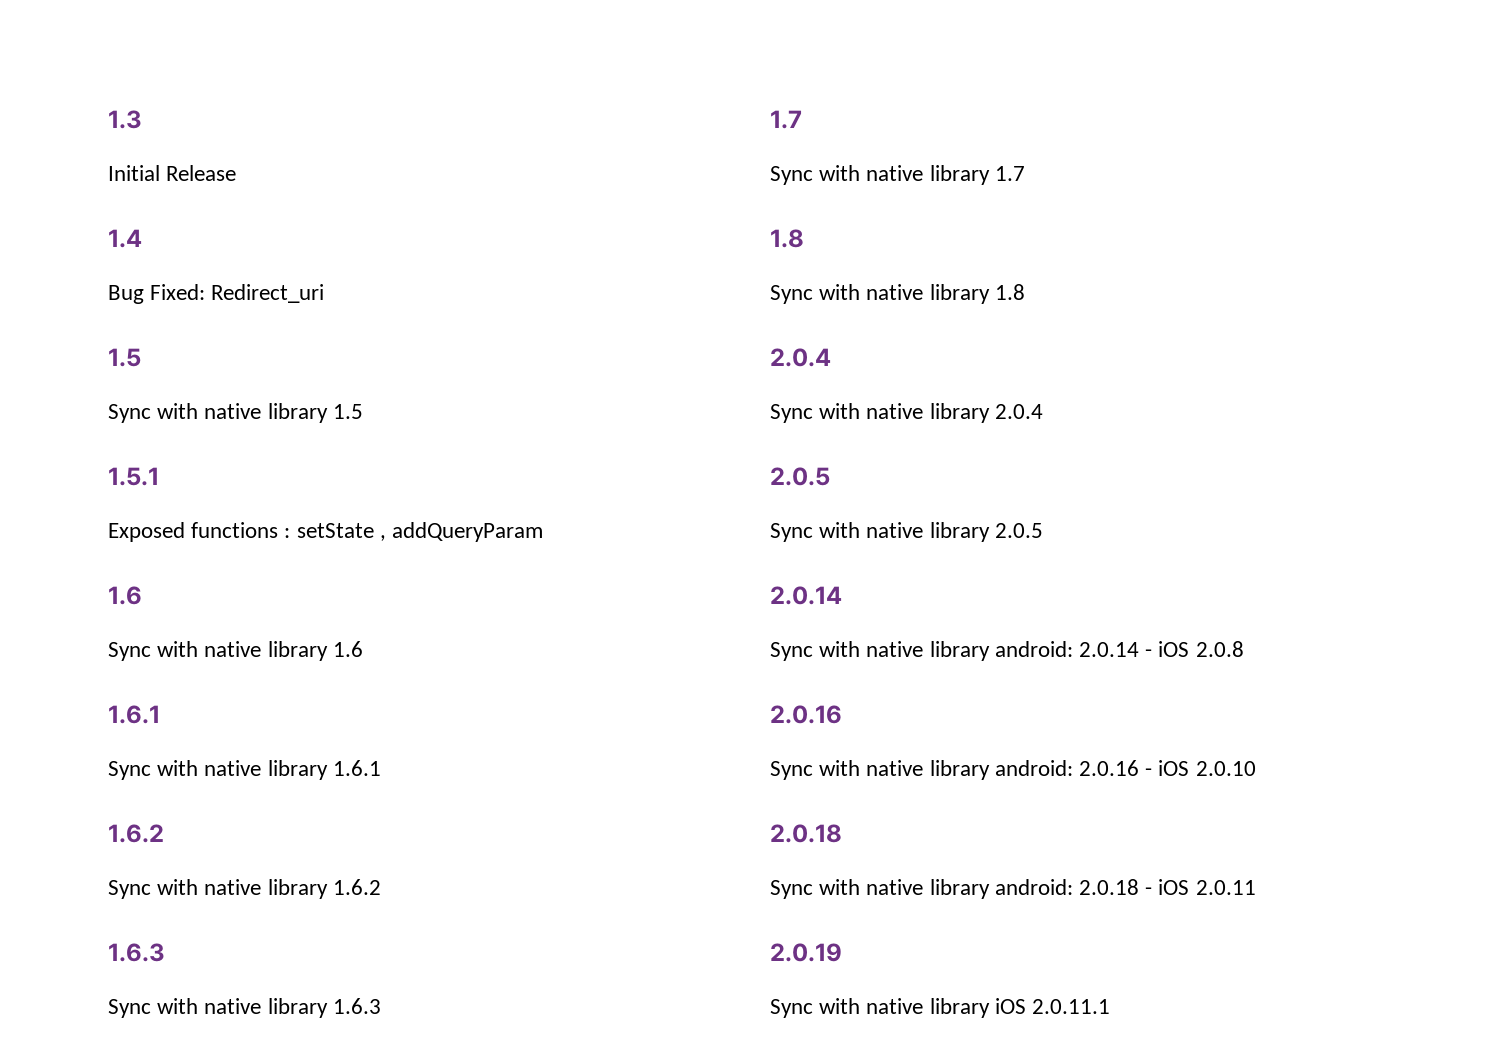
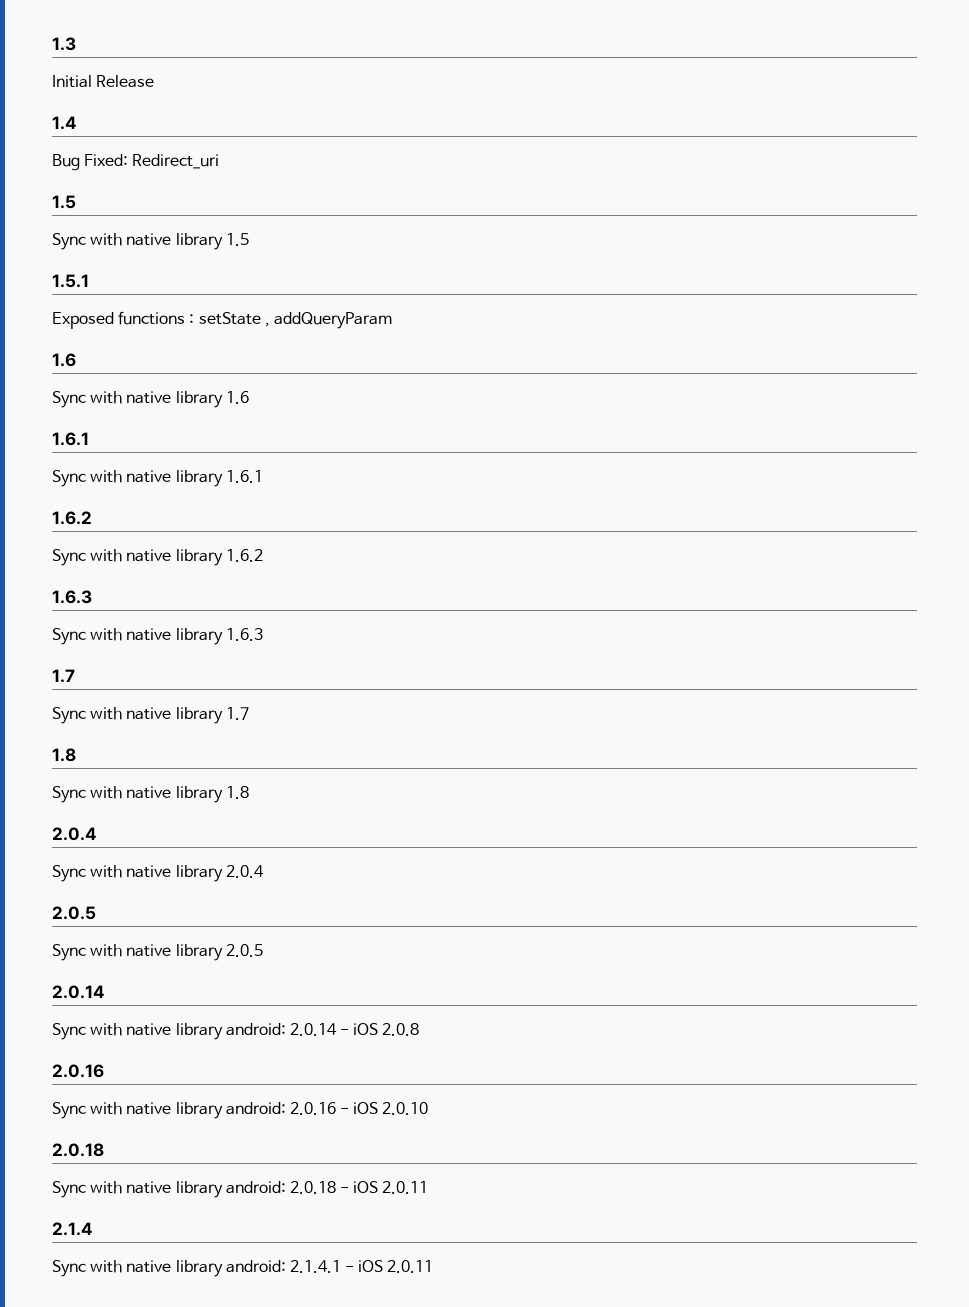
- 2.0.19
- Sync with native library iOS 2.0.11.1
+ 2.1.4
+ Sync with native library android: 2.1.4.1 - iOS 2.0.11

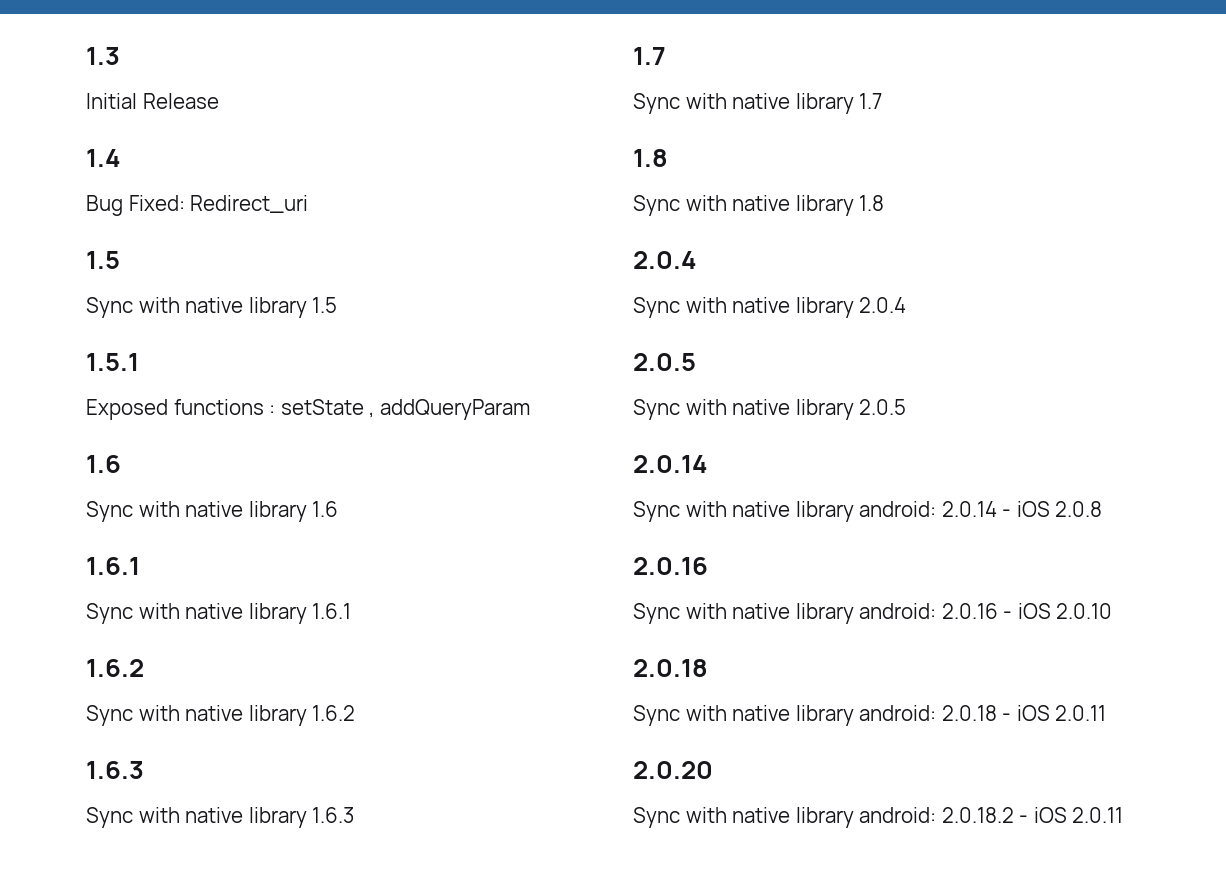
- 2.1.4
- Sync with native library android: 2.1.4.1 - iOS 2.0.11
+ 2.0.20
+ Sync with native library android: 2.0.18.2 - iOS 2.0.11

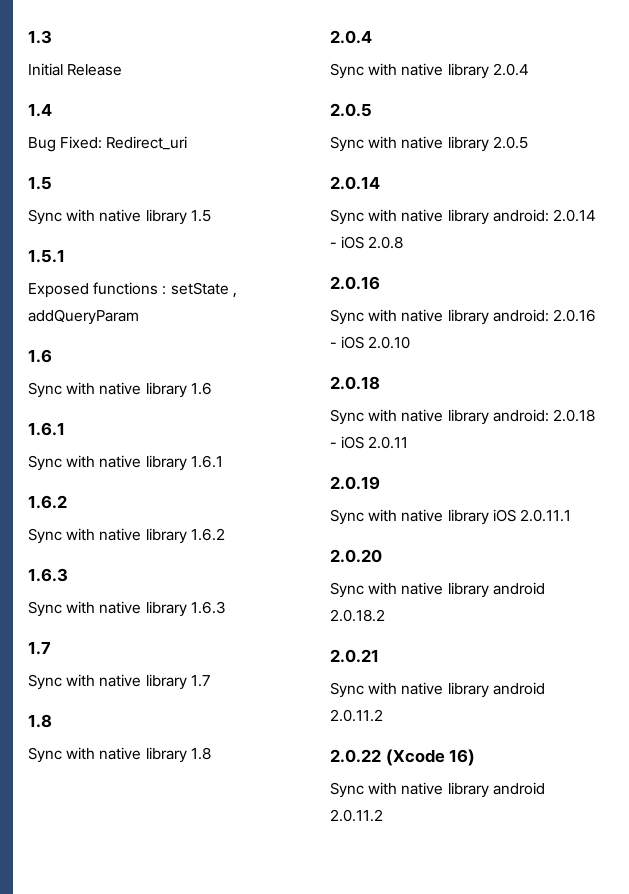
+ 2.0.19
+ Sync with native library iOS 2.0.11.1
- Sync with native library android: 2.0.18.2 - iOS 2.0.11
+ Sync with native library android 2.0.18.2
+ 2.0.21
+ Sync with native library android 2.0.11.2
+ 2.0.22 (Xcode 16)
+ Sync with native library android 2.0.11.2

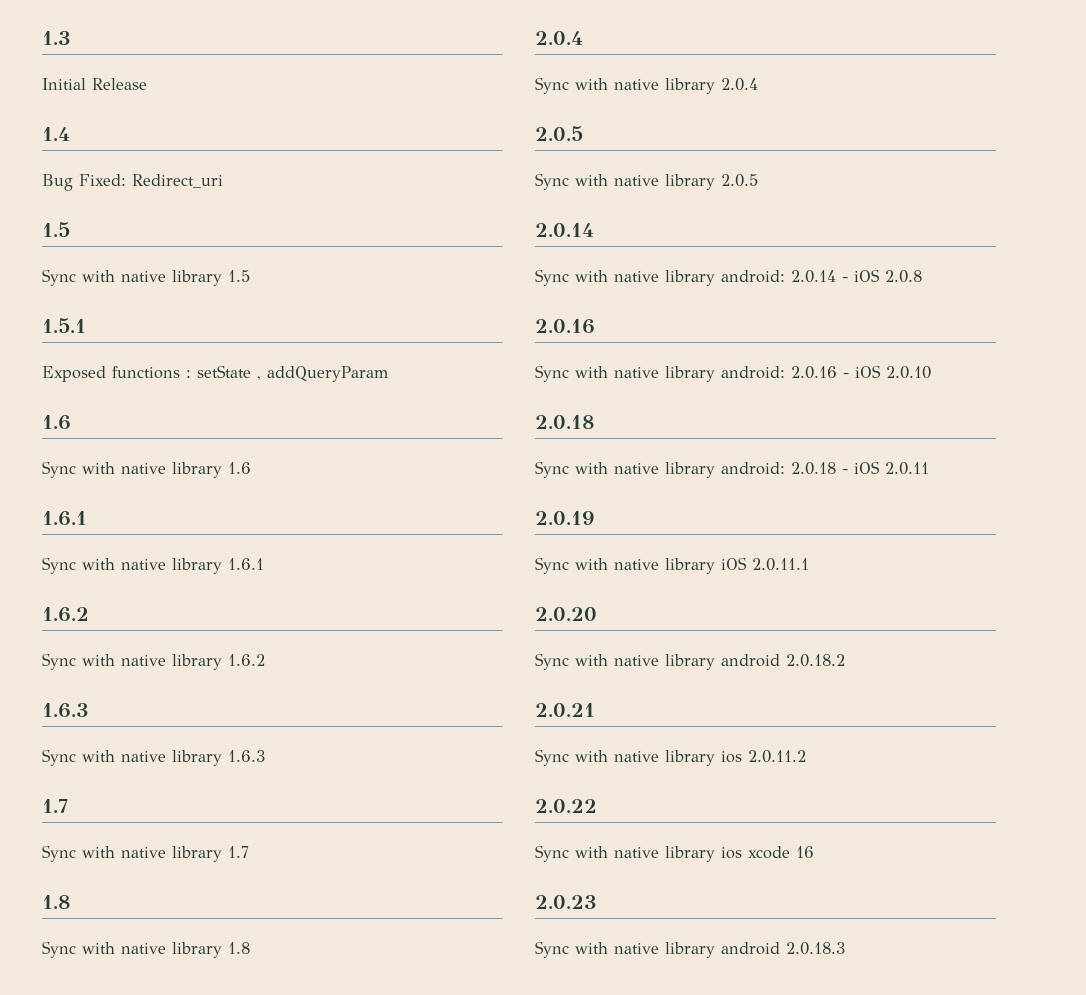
  2.0.21
- Sync with native library android 2.0.11.2
+ Sync with native library ios 2.0.11.2
- 2.0.22 (Xcode 16)
- Sync with native library android 2.0.11.2
+ 2.0.22
+ Sync with native library ios xcode 16
+ 2.0.23
+ Sync with native library android 2.0.18.3

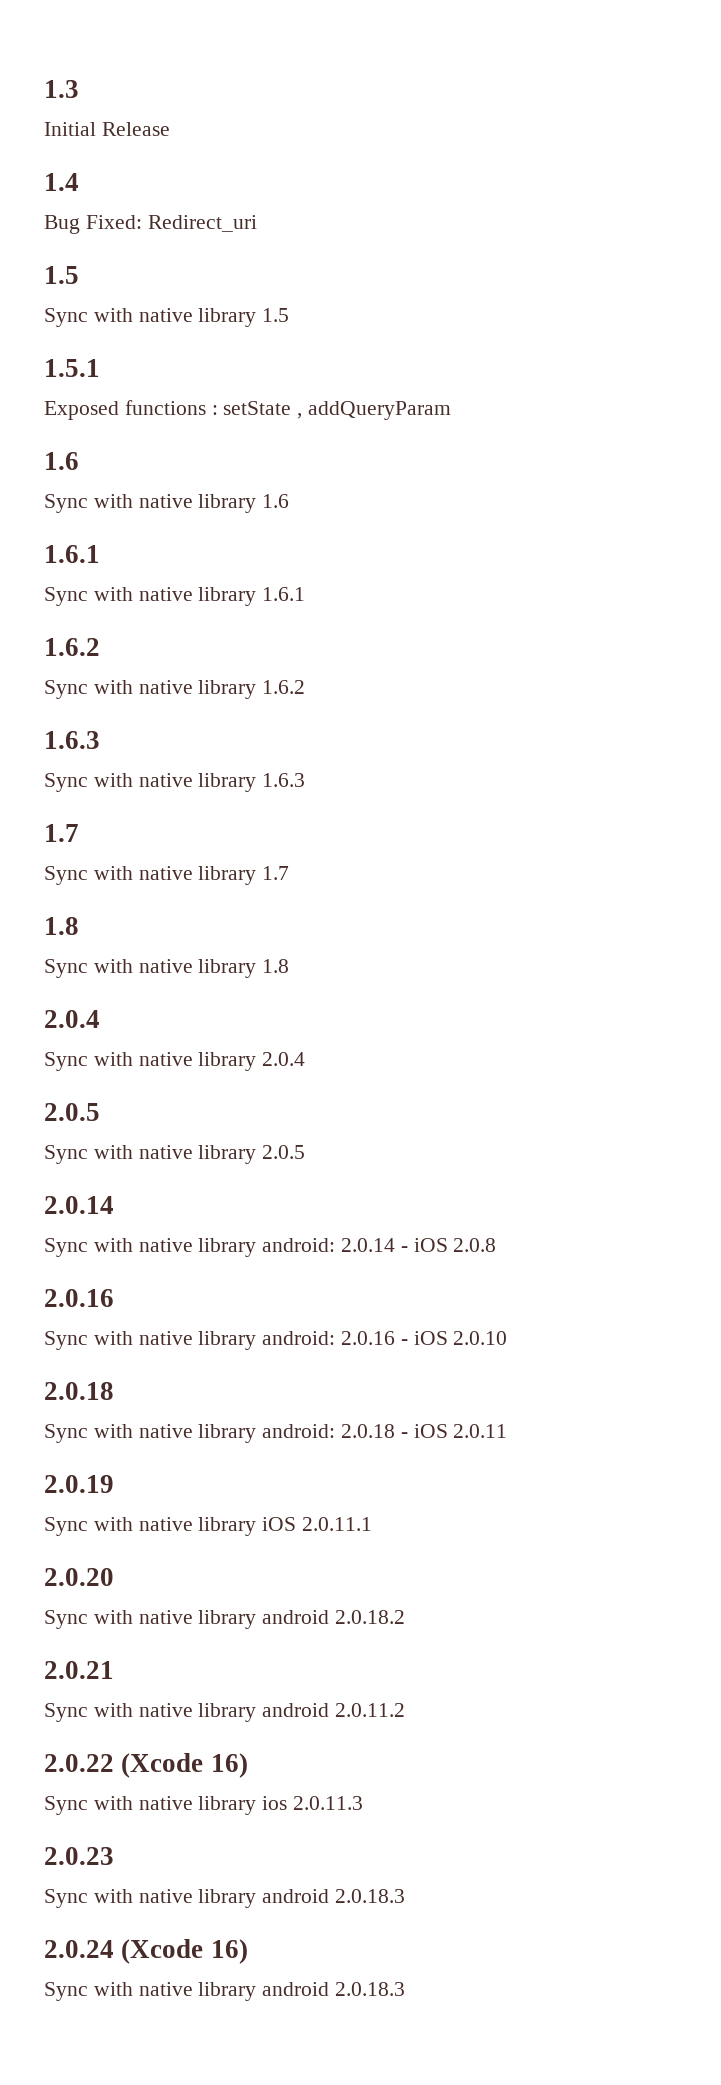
- Sync with native library ios 2.0.11.2
+ Sync with native library android 2.0.11.2
- 2.0.22
- Sync with native library ios xcode 16
+ 2.0.22 (Xcode 16)
+ Sync with native library ios 2.0.11.3
+ 2.0.24 (Xcode 16)
+ Sync with native library android 2.0.18.3

